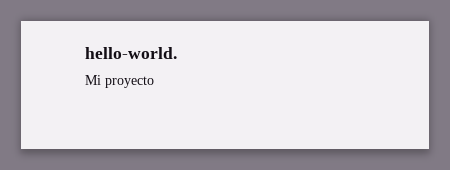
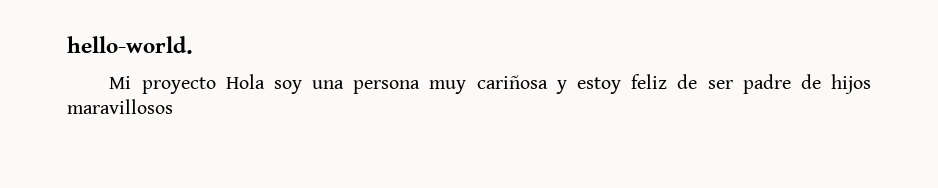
- Mi proyecto
+ Mi proyecto Hola soy una persona muy cariñosa y estoy feliz de ser padre de hijos maravillosos

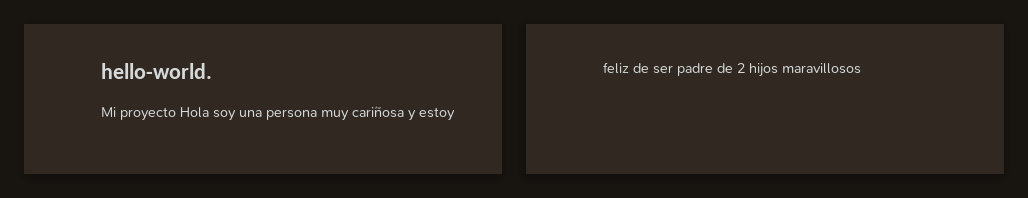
- Mi proyecto Hola soy una persona muy cariñosa y estoy feliz de ser padre de hijos maravillosos
+ Mi proyecto Hola soy una persona muy cariñosa y estoy feliz de ser padre de 2 hijos maravillosos

